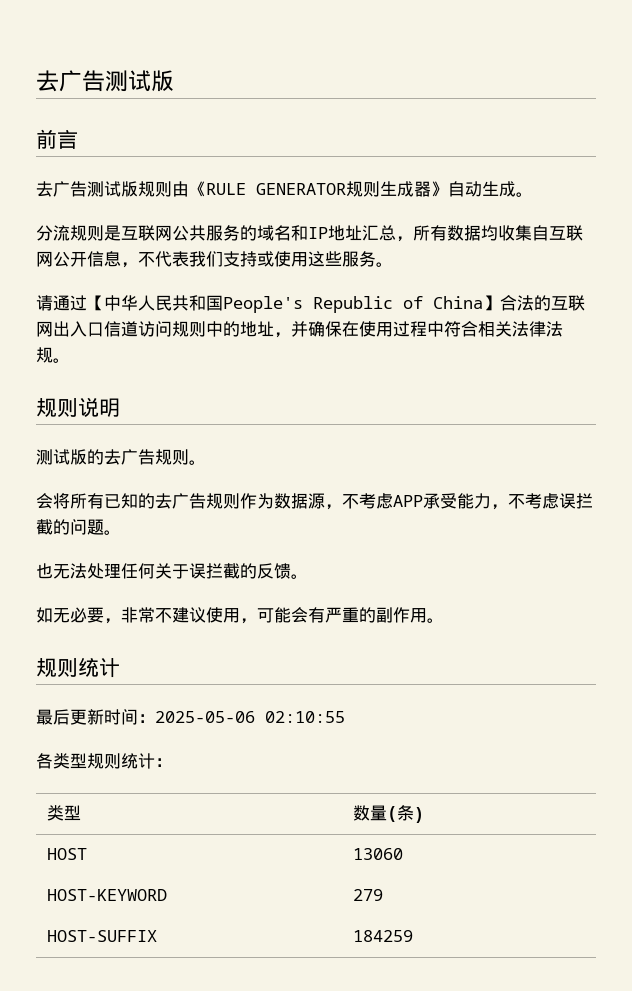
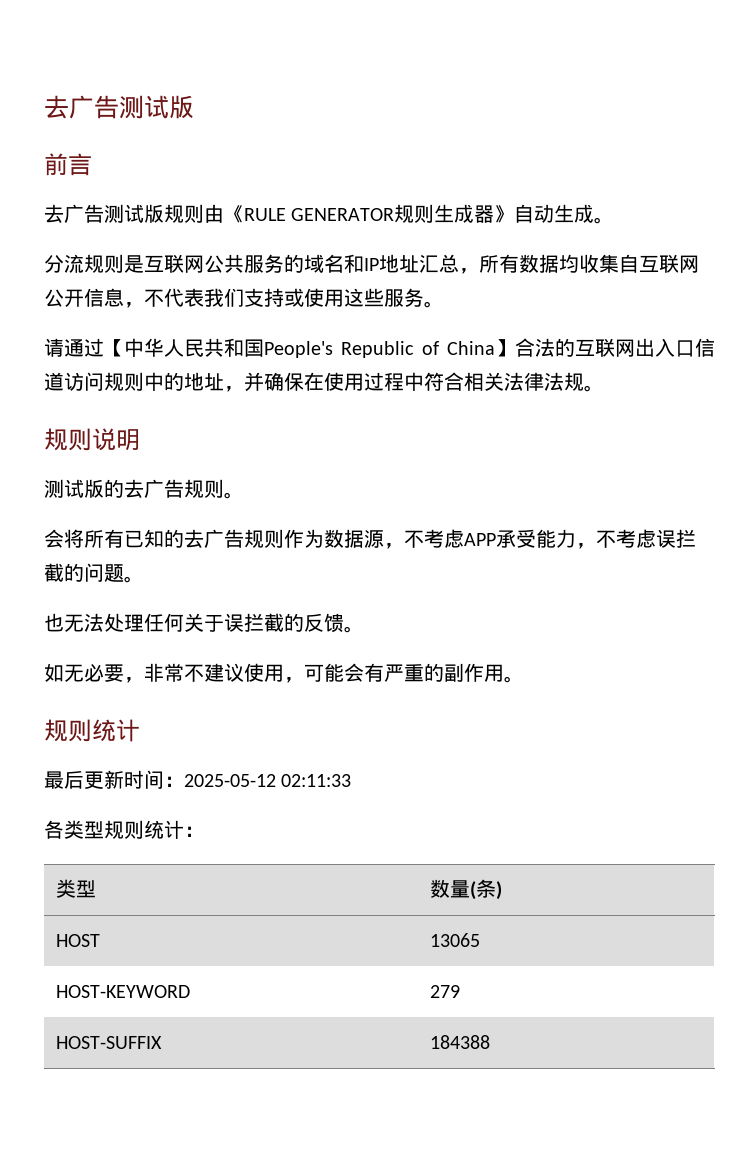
- 最后更新时间：2025-05-06 02:10:55
+ 最后更新时间：2025-05-12 02:11:33
- HOST | 13060
+ HOST | 13065
- HOST-SUFFIX | 184259
+ HOST-SUFFIX | 184388

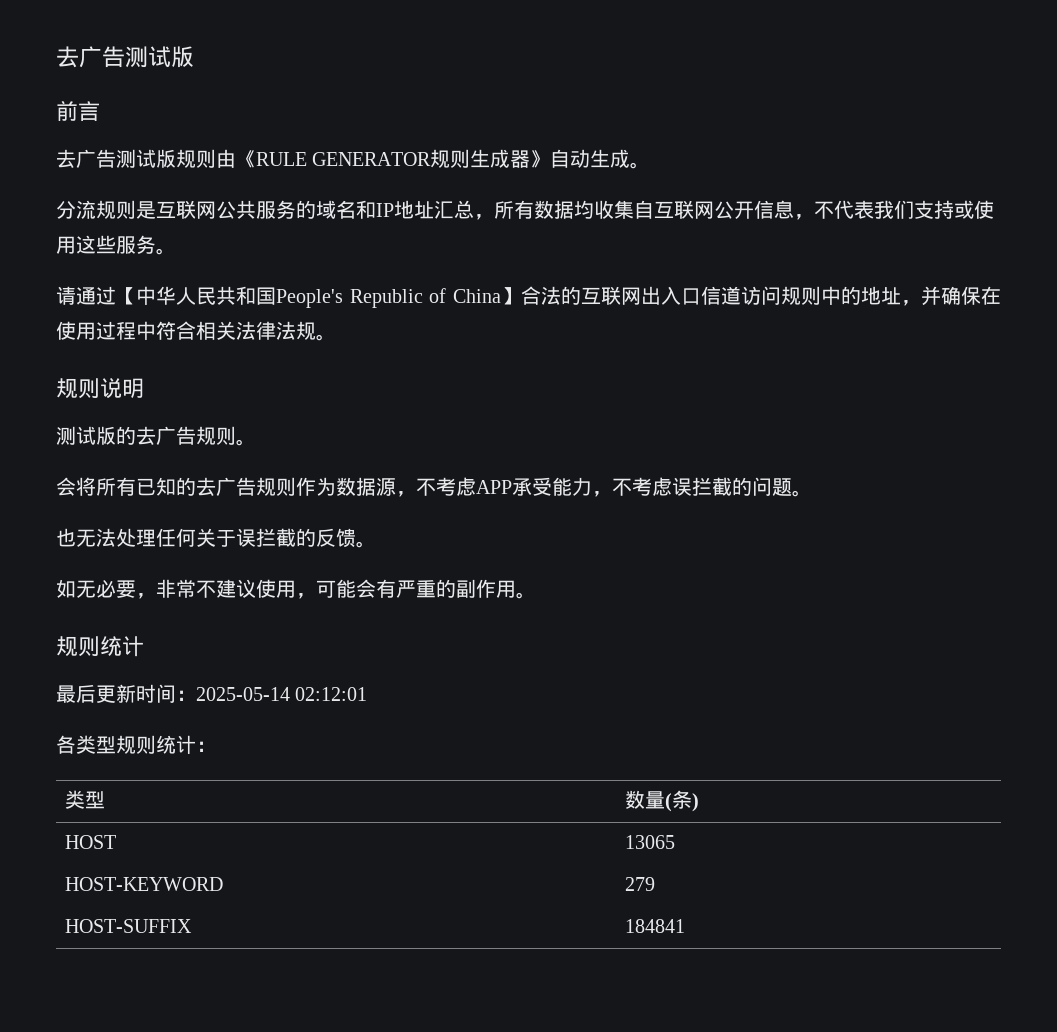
- 最后更新时间：2025-05-12 02:11:33
+ 最后更新时间：2025-05-14 02:12:01
- HOST-SUFFIX | 184388
+ HOST-SUFFIX | 184841

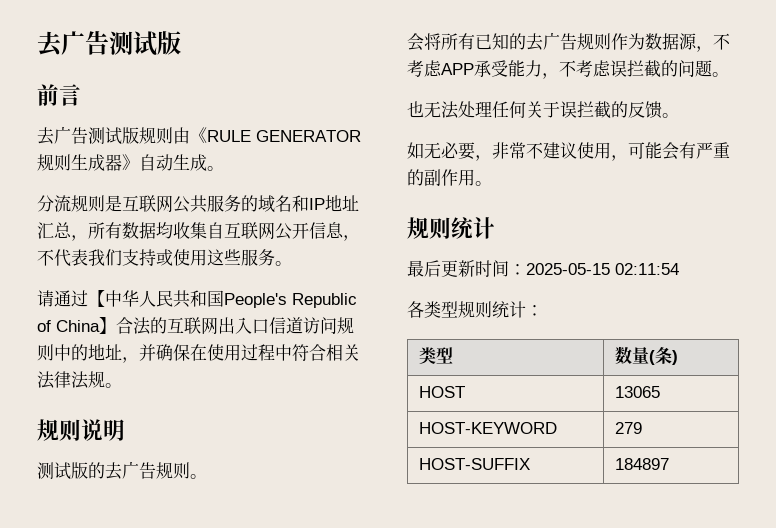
- 最后更新时间：2025-05-14 02:12:01
+ 最后更新时间：2025-05-15 02:11:54
- HOST-SUFFIX | 184841
+ HOST-SUFFIX | 184897

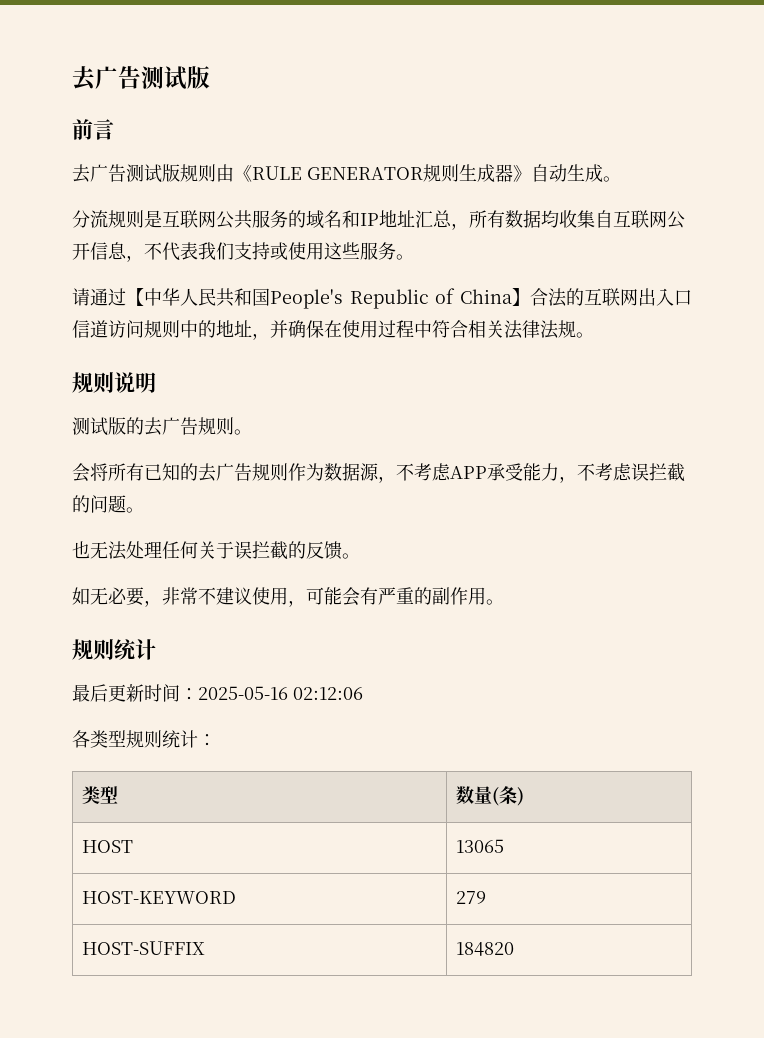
- 最后更新时间：2025-05-15 02:11:54
+ 最后更新时间：2025-05-16 02:12:06
- HOST-SUFFIX | 184897
+ HOST-SUFFIX | 184820

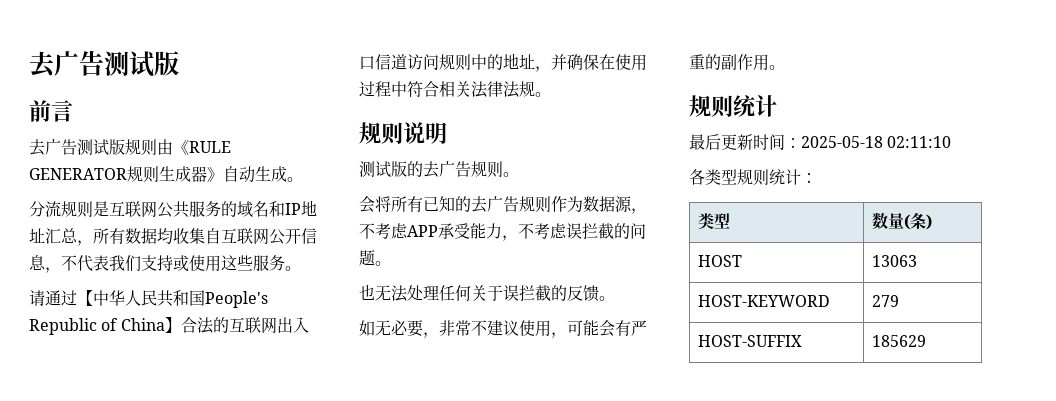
- 最后更新时间：2025-05-16 02:12:06
+ 最后更新时间：2025-05-18 02:11:10
- HOST | 13065
+ HOST | 13063
- HOST-SUFFIX | 184820
+ HOST-SUFFIX | 185629

